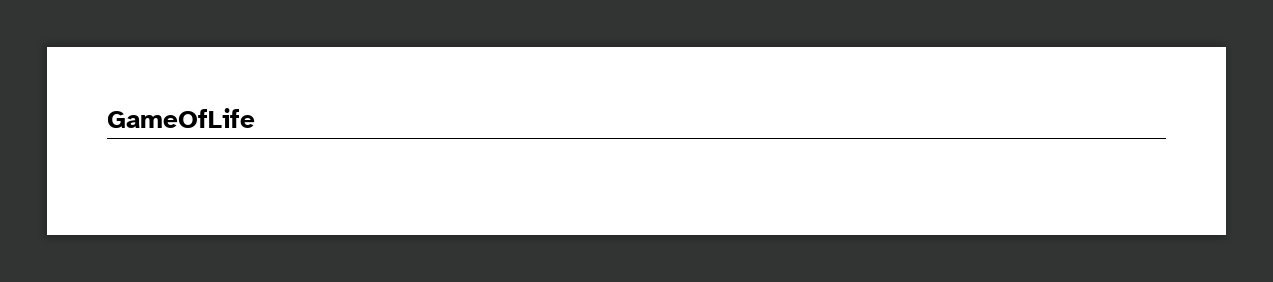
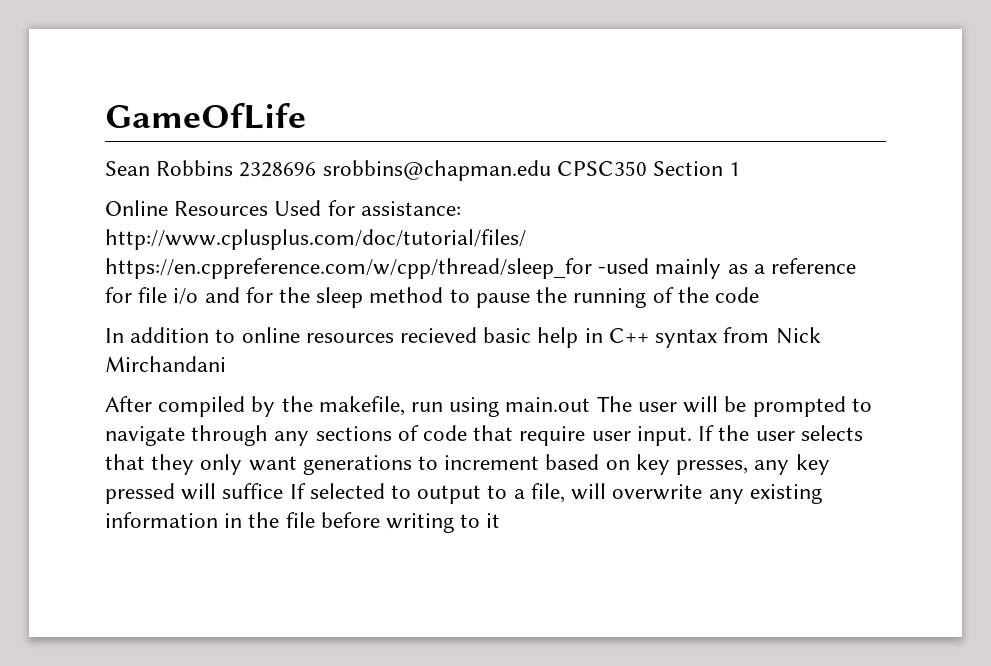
+ Sean Robbins 2328696 srobbins@chapman.edu CPSC350 Section 1
+ Online Resources Used for assistance: http://www.cplusplus.com/doc/tutorial/files/ https://en.cppreference.com/w/cpp/thread/sleep_for -used mainly as a reference for file i/o and for the sleep method to pause the running of the code
+ In addition to online resources recieved basic help in C++ syntax from Nick Mirchandani
+ After compiled by the makefile, run using main.out The user will be prompted to navigate through any sections of code that require user input. If the user selects that they only want generations to increment based on key presses, any key pressed will suffice If selected to output to a file, will overwrite any existing information in the file before writing to it

